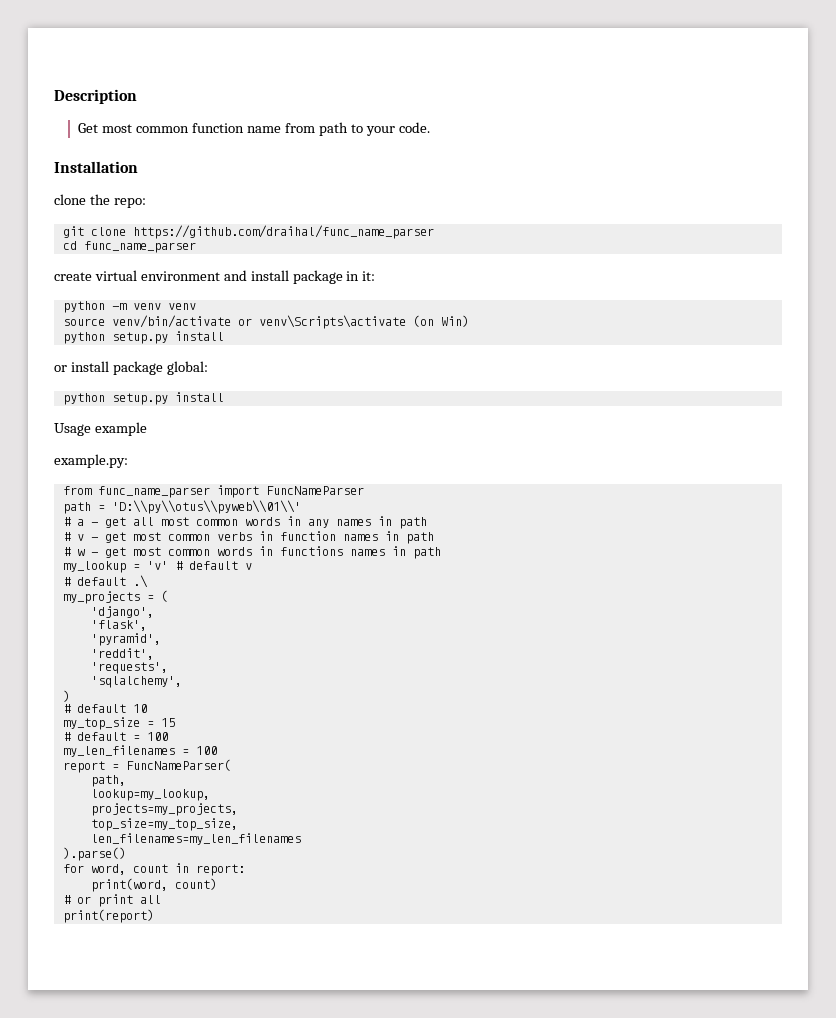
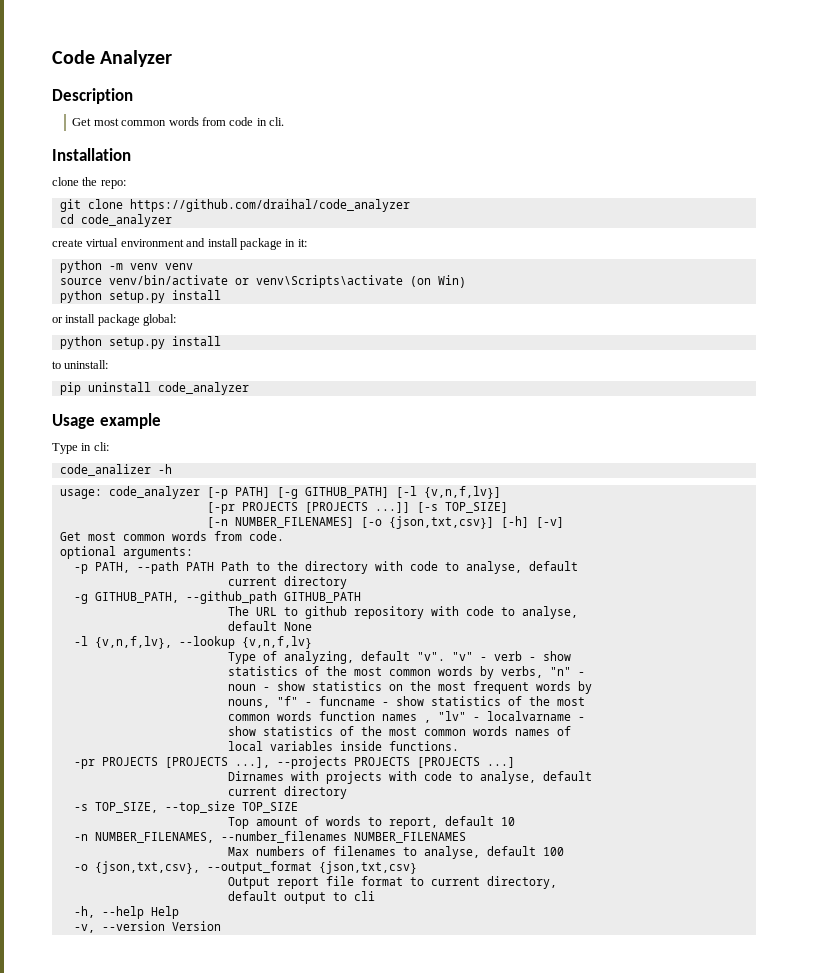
+ Code Analyzer
- Get most common function name from path to your code.
+ Get most common words from code in cli.
- git clone https://github.com/draihal/func_name_parser
+ git clone https://github.com/draihal/code_analyzer
- cd func_name_parser
+ cd code_analyzer
+ to uninstall:
+ pip uninstall code_analyzer
  Usage example
- example.py:
- from func_name_parser import FuncNameParser
- path = 'D:\\py\\otus\\pyweb\\01\\'
- # a - get all most common words in any names in path
- # v - get most common verbs in function names in path
- # w - get most common words in functions names in path
- my_lookup = 'v' # default v
- # default .\
- my_projects = (
- 'django',
- 'flask',
- 'pyramid',
- 'reddit',
- 'requests',
- 'sqlalchemy',
- )
- # default 10
- my_top_size = 15
- # default = 100
- my_len_filenames = 100
- report = FuncNameParser(
- path,
- lookup=my_lookup,
- projects=my_projects,
- top_size=my_top_size,
- len_filenames=my_len_filenames
- ).parse()
- for word, count in report:
- print(word, count)
- # or print all
- print(report)
+ Type in cli:
+ code_analizer -h
+ usage: code_analyzer [-p PATH] [-g GITHUB_PATH] [-l {v,n,f,lv}]
+ [-pr PROJECTS [PROJECTS ...]] [-s TOP_SIZE]
+ [-n NUMBER_FILENAMES] [-o {json,txt,csv}] [-h] [-v]
+ Get most common words from code.
+ optional arguments:
+ -p PATH, --path PATH Path to the directory with code to analyse, default
+ current directory
+ -g GITHUB_PATH, --github_path GITHUB_PATH
+ The URL to github repository with code to analyse,
+ default None
+ -l {v,n,f,lv}, --lookup {v,n,f,lv}
+ Type of analyzing, default "v". "v" - verb - show
+ statistics of the most common words by verbs, "n" -
+ noun - show statistics on the most frequent words by
+ nouns, "f" - funcname - show statistics of the most
+ common words function names , "lv" - localvarname -
+ show statistics of the most common words names of
+ local variables inside functions.
+ -pr PROJECTS [PROJECTS ...], --projects PROJECTS [PROJECTS ...]
+ Dirnames with projects with code to analyse, default
+ current directory
+ -s TOP_SIZE, --top_size TOP_SIZE
+ Top amount of words to report, default 10
+ -n NUMBER_FILENAMES, --number_filenames NUMBER_FILENAMES
+ Max numbers of filenames to analyse, default 100
+ -o {json,txt,csv}, --output_format {json,txt,csv}
+ Output report file format to current directory,
+ default output to cli
+ -h, --help Help
+ -v, --version Version

